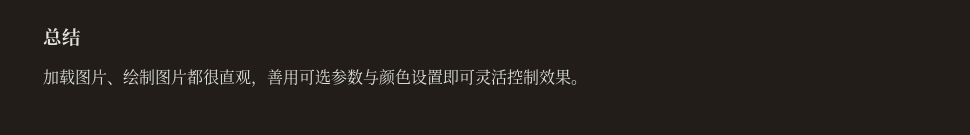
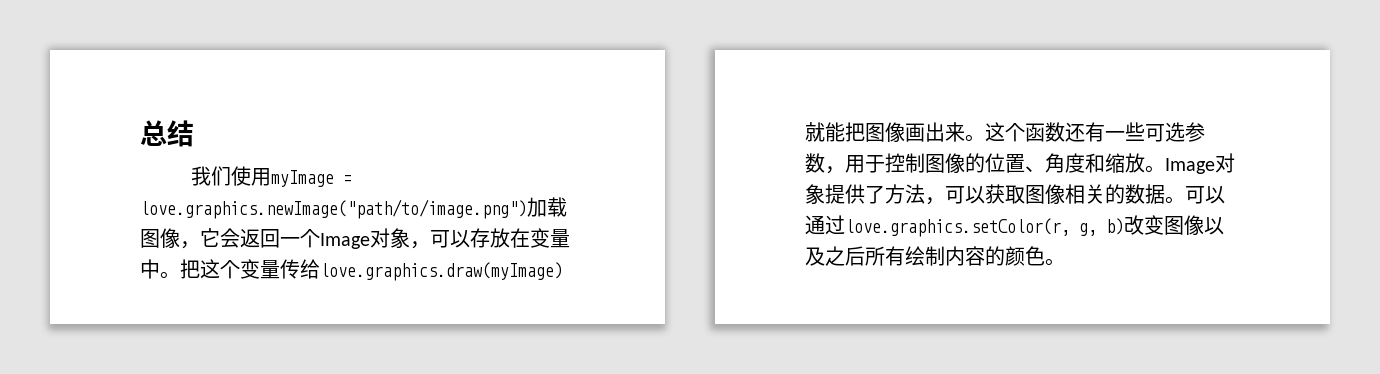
- 加载图片、绘制图片都很直观，善用可选参数与颜色设置即可灵活控制效果。
+ 我们使用myImage = love.graphics.newImage("path/to/image.png")加载图像，它会返回一个Image对象，可以存放在变量中。把这个变量传给love.graphics.draw(myImage)就能把图像画出来。这个函数还有一些可选参数，用于控制图像的位置、角度和缩放。Image对象提供了方法，可以获取图像相关的数据。可以通过love.graphics.setColor(r, g, b)改变图像以及之后所有绘制内容的颜色。

